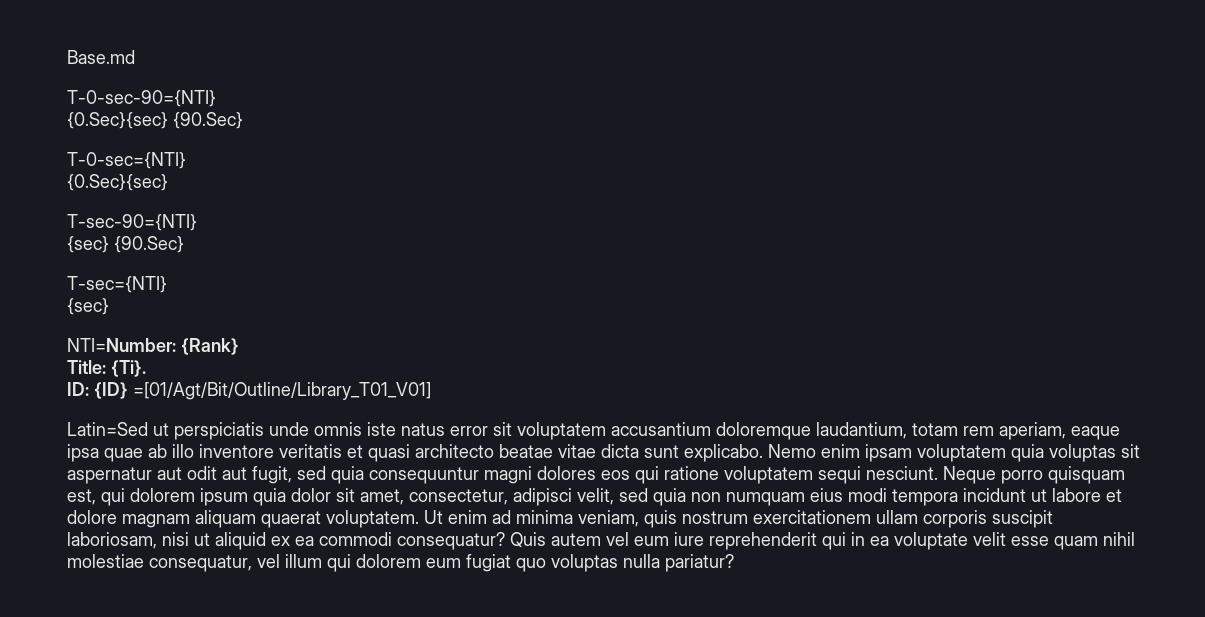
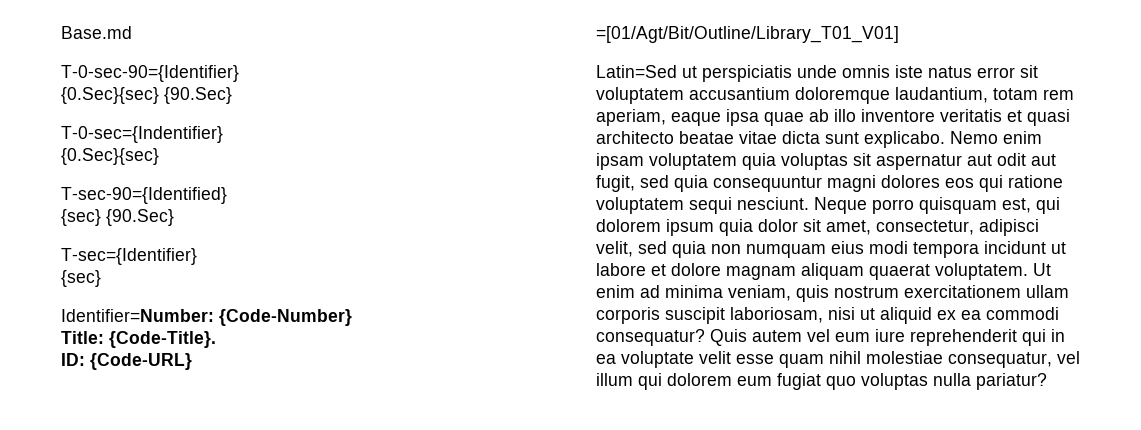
- T-0-sec-90={NTI}
+ T-0-sec-90={Identifier}
- T-0-sec={NTI}
+ T-0-sec={Indentifier}
- T-sec-90={NTI}
+ T-sec-90={Identified}
- T-sec={NTI}
+ T-sec={Identifier}
- NTI=Number: {Rank}
+ Identifier=Number: {Code-Number}
- Title: {Ti}.
+ Title: {Code-Title}.
- ID: {ID} =[01/Agt/Bit/Outline/Library_T01_V01]
+ ID: {Code-URL}
+ =[01/Agt/Bit/Outline/Library_T01_V01]

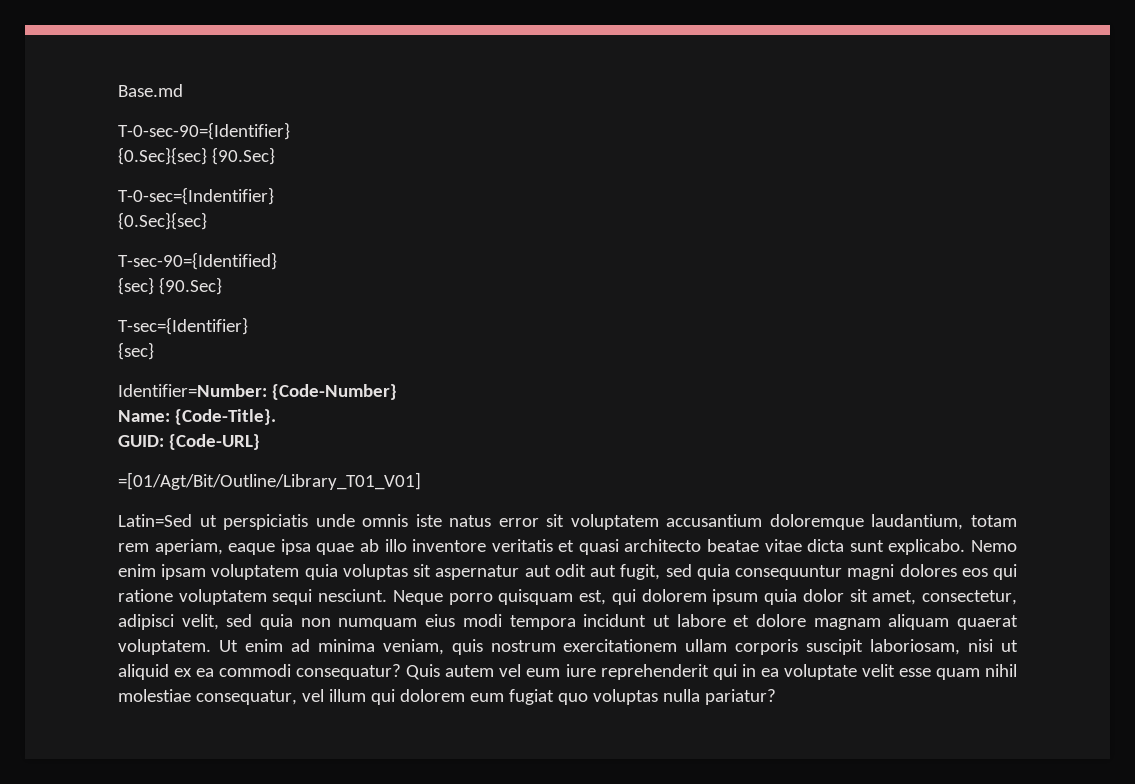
- Title: {Code-Title}.
+ Name: {Code-Title}.
- ID: {Code-URL}
+ GUID: {Code-URL}

